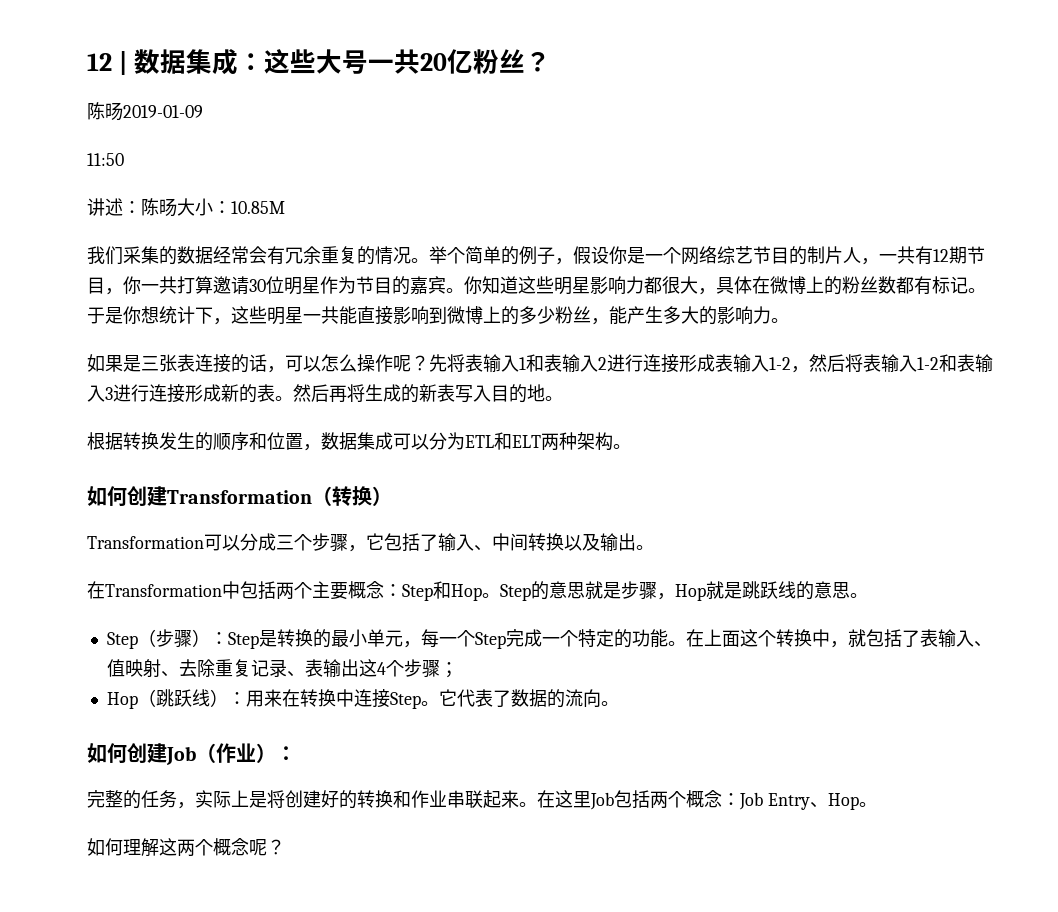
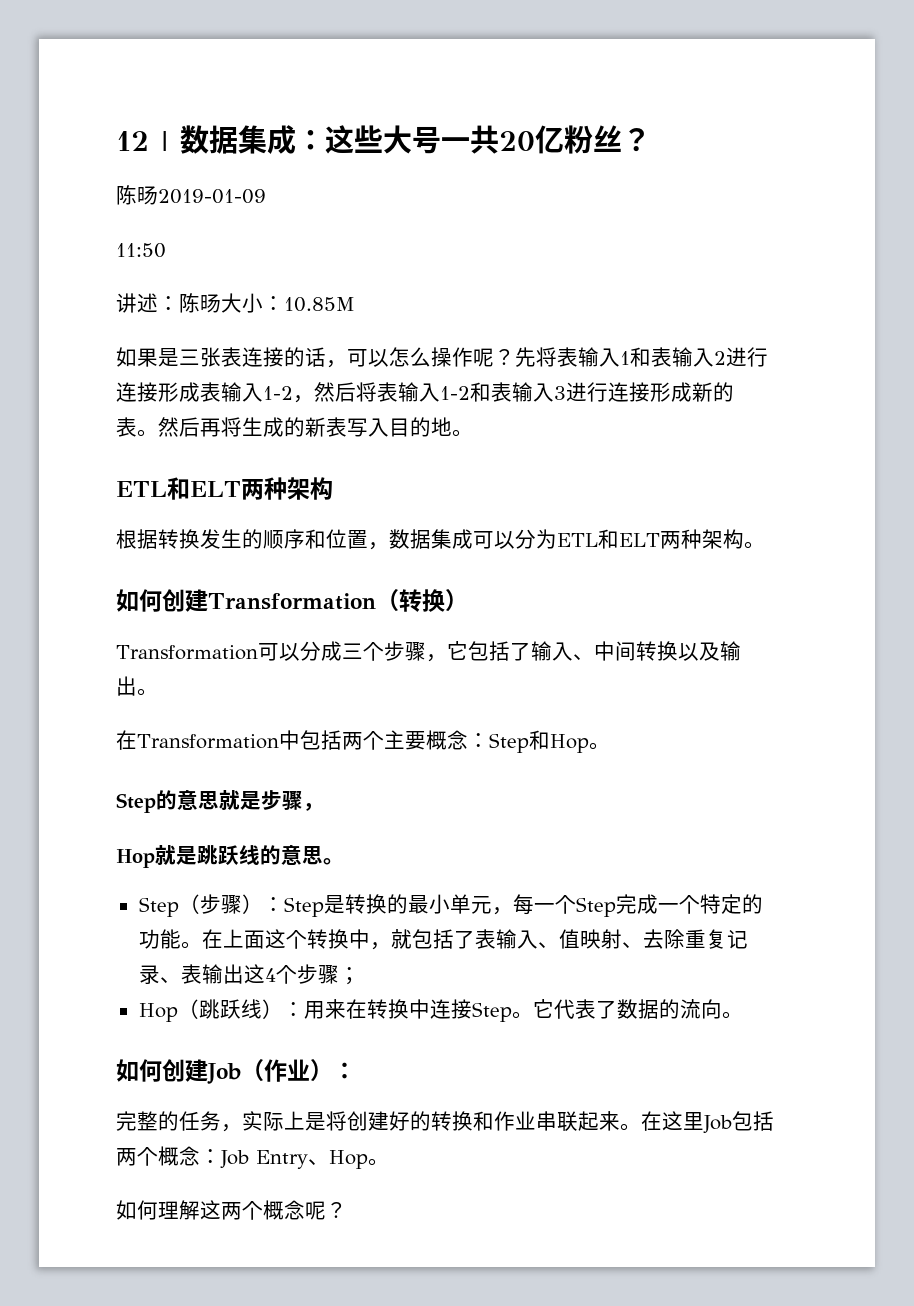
- 我们采集的数据经常会有冗余重复的情况。举个简单的例子，假设你是一个网络综艺节目的制片人，一共有12期节目，你一共打算邀请30位明星作为节目的嘉宾。你知道这些明星影响力都很大，具体在微博上的粉丝数都有标记。于是你想统计下，这些明星一共能直接影响到微博上的多少粉丝，能产生多大的影响力。
  然后再将生成的新表写入目的地。
+ ETL和ELT两种架构
- 在Transformation中包括两个主要概念：Step和Hop。Step的意思就是步骤，Hop就是跳跃线的意思。
+ 在Transformation中包括两个主要概念：Step和Hop。
+ Step的意思就是步骤，
+ Hop就是跳跃线的意思。

